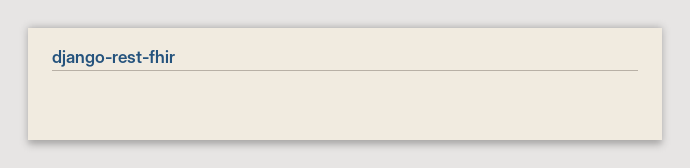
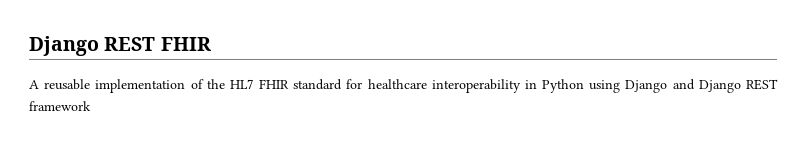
- django-rest-fhir
+ Django REST FHIR
+ A reusable implementation of the HL7 FHIR standard for healthcare interoperability in Python using Django and Django REST framework

